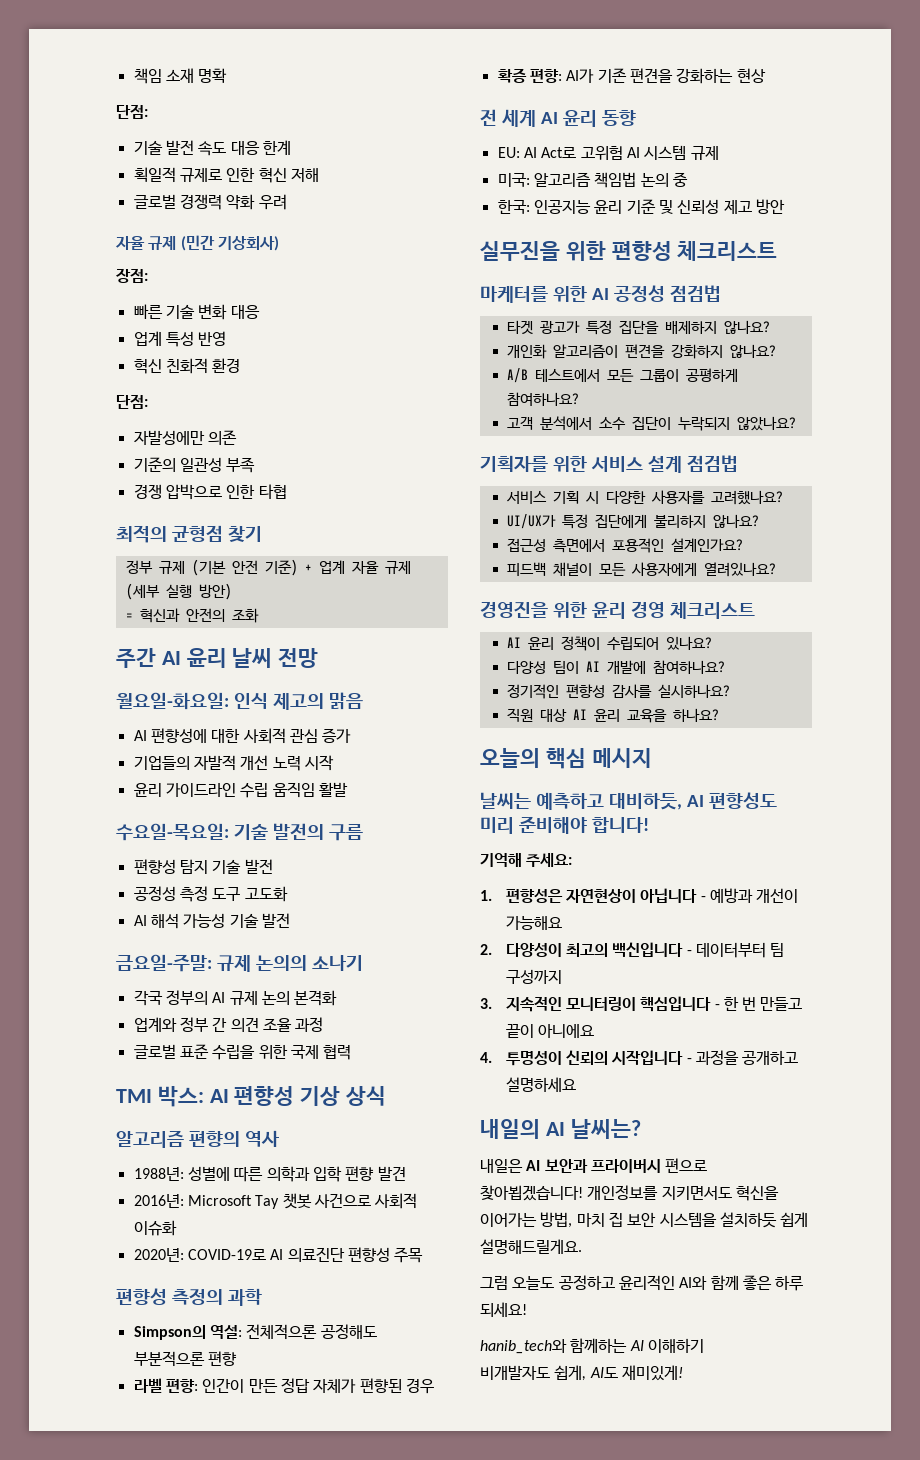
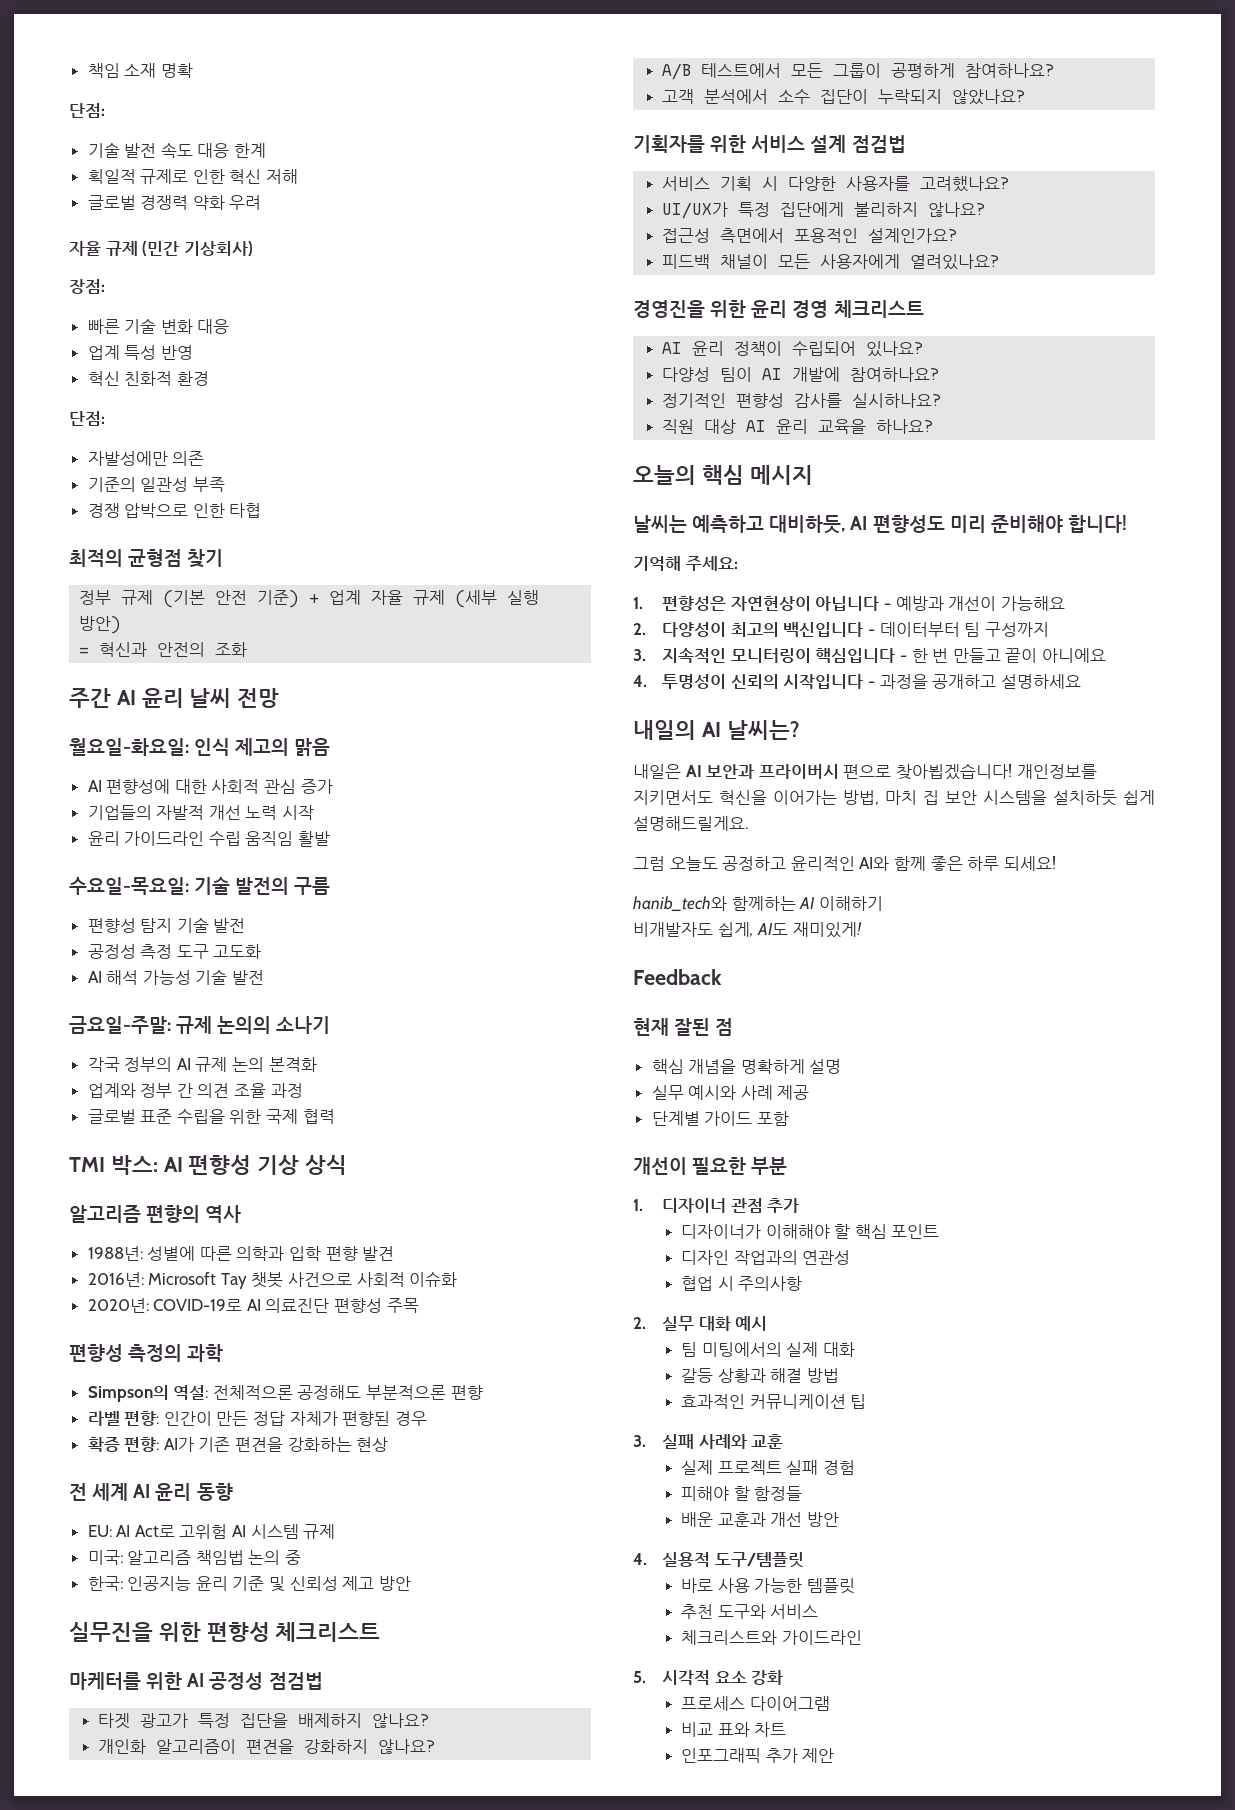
+ Feedback
+ 현재 잘된 점
+ 핵심 개념을 명확하게 설명
+ 실무 예시와 사례 제공
+ 단계별 가이드 포함
+ 개선이 필요한 부분
+ 1. 디자이너 관점 추가
+ 디자이너가 이해해야 할 핵심 포인트
+ 디자인 작업과의 연관성
+ 협업 시 주의사항
+ 2. 실무 대화 예시
+ 팀 미팅에서의 실제 대화
+ 갈등 상황과 해결 방법
+ 효과적인 커뮤니케이션 팁
+ 3. 실패 사례와 교훈
+ 실제 프로젝트 실패 경험
+ 피해야 할 함정들
+ 배운 교훈과 개선 방안
+ 4. 실용적 도구/템플릿
+ 바로 사용 가능한 템플릿
+ 추천 도구와 서비스
+ 체크리스트와 가이드라인
+ 5. 시각적 요소 강화
+ 프로세스 다이어그램
+ 비교 표와 차트
+ 인포그래픽 추가 제안

